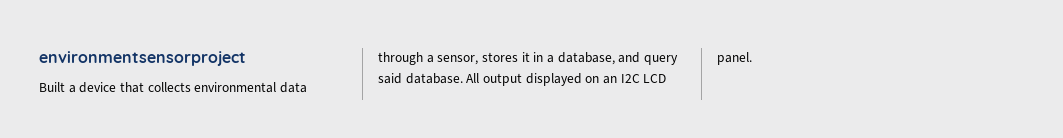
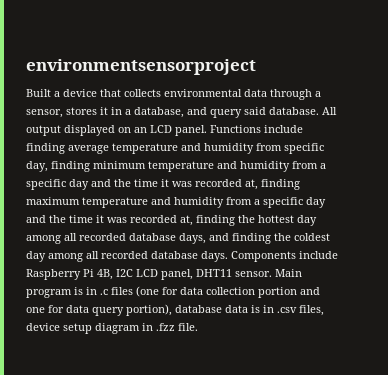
- All output displayed on an I2C LCD panel.
+ All output displayed on an LCD panel. Functions include finding average temperature and humidity from specific day, finding minimum temperature and humidity from a specific day and the time it was recorded at, finding maximum temperature and humidity from a specific day and the time it was recorded at, finding the hottest day among all recorded database days, and finding the coldest day among all recorded database days. Components include Raspberry Pi 4B, I2C LCD panel, DHT11 sensor. Main program is in .c files (one for data collection portion and one for data query portion), database data is in .csv files, device setup diagram in .fzz file.

